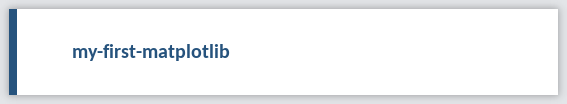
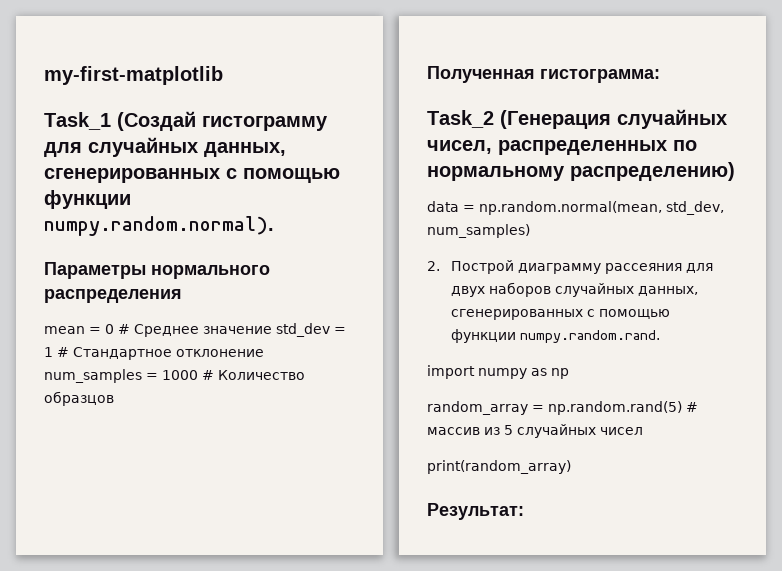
+ Task_1 (Создай гистограмму для случайных данных, сгенерированных с помощью функции numpy.random.normal).
+ Параметры нормального распределения
+ mean = 0 # Среднее значение std_dev = 1 # Стандартное отклонение num_samples = 1000 # Количество образцов
+ Полученная гистограмма:
+ Task_2 (Генерация случайных чисел, распределенных по нормальному распределению)
+ data = np.random.normal(mean, std_dev, num_samples)
+ 2. Построй диаграмму рассеяния для двух наборов случайных данных, сгенерированных с помощью функции numpy.random.rand.
+ import numpy as np
+ random_array = np.random.rand(5) # массив из 5 случайных чисел
+ print(random_array)
+ Результат:

